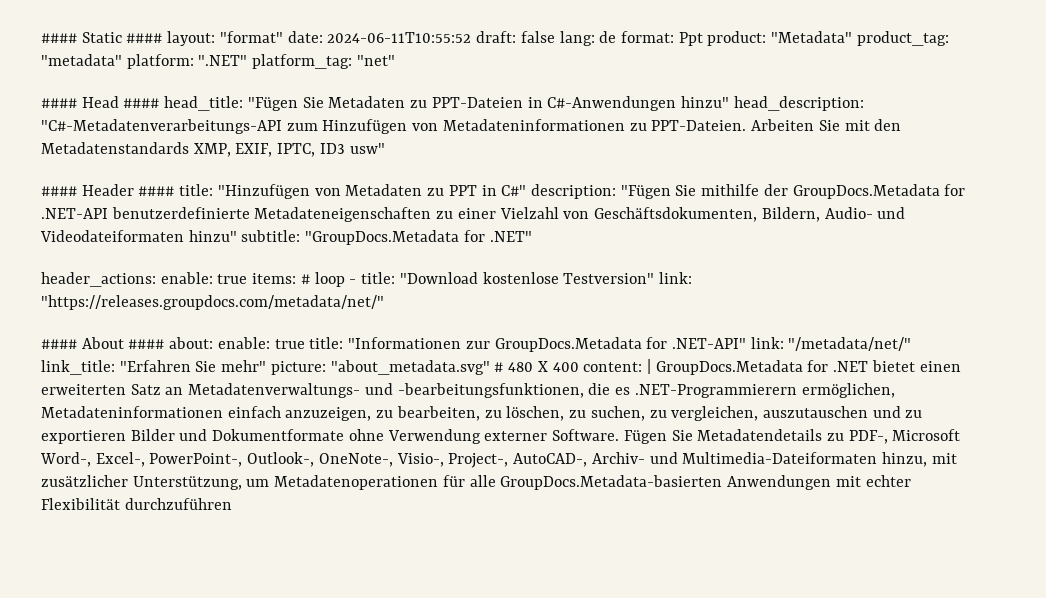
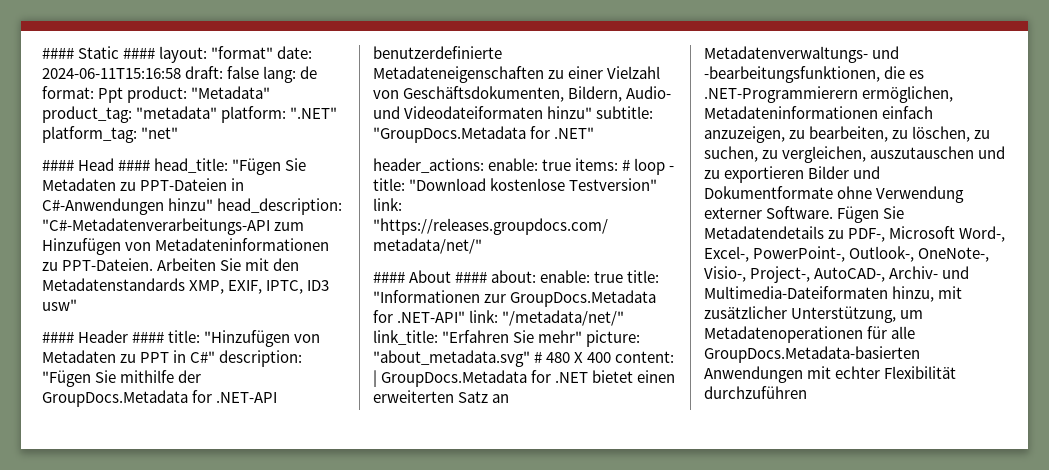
- #### Static #### layout: "format" date: 2024-06-11T10:55:52 draft: false lang: de format: Ppt product: "Metadata" product_tag: "metadata" platform: ".NET" platform_tag: "net"
+ #### Static #### layout: "format" date: 2024-06-11T15:16:58 draft: false lang: de format: Ppt product: "Metadata" product_tag: "metadata" platform: ".NET" platform_tag: "net"

